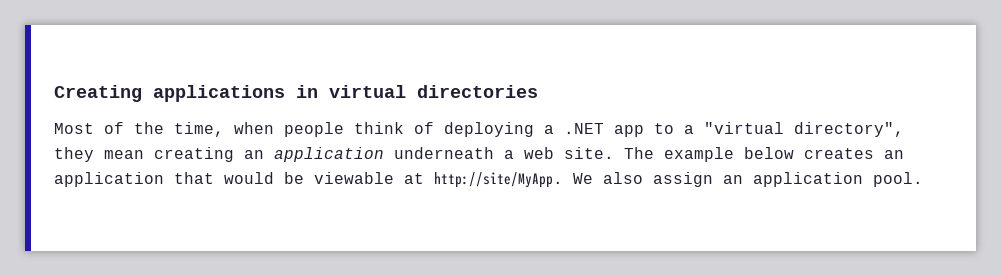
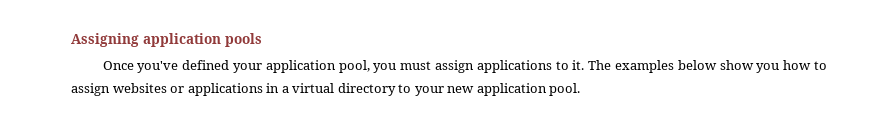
- Creating applications in virtual directories
- Most of the time, when people think of deploying a .NET app to a "virtual directory", they mean creating an application underneath a web site. The example below creates an application that would be viewable at http://site/MyApp. We also assign an application pool.
+ Assigning application pools
+ Once you've defined your application pool, you must assign applications to it. The examples below show you how to assign websites or applications in a virtual directory to your new application pool.

